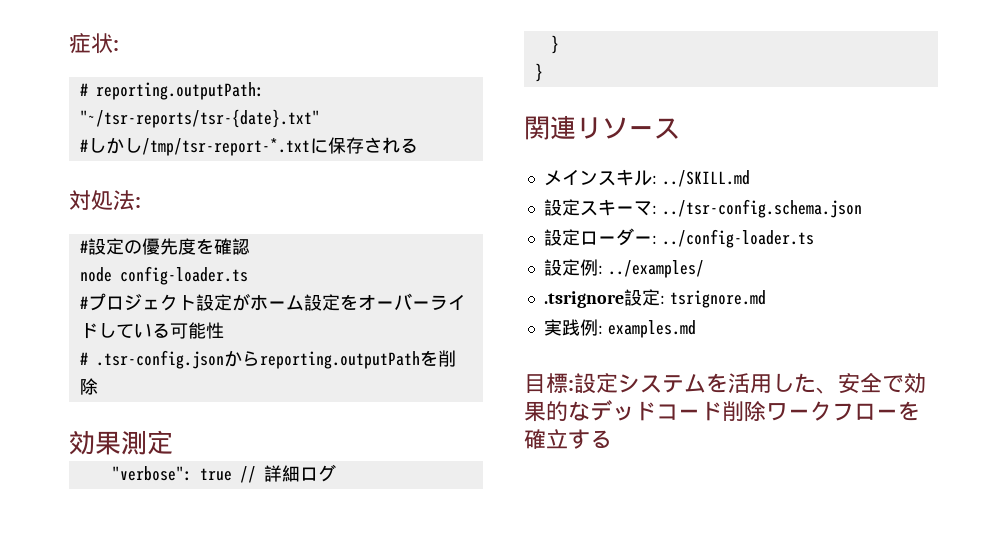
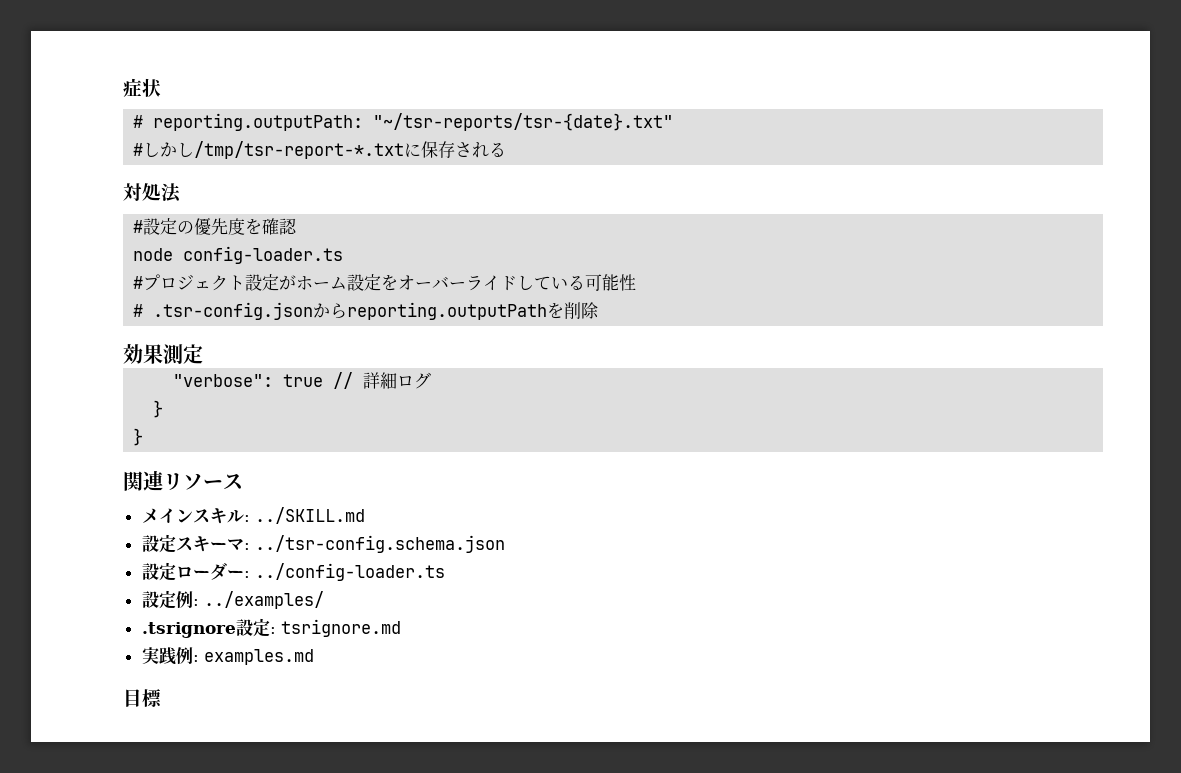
- 症状:
+ 症状
- 対処法:
+ 対処法
- 目標:設定システムを活用した、安全で効果的なデッドコード削除ワークフローを確立する
+ 目標

